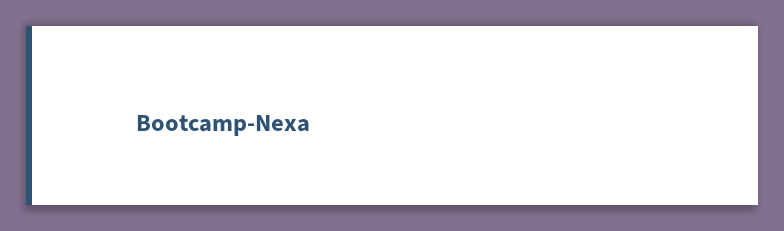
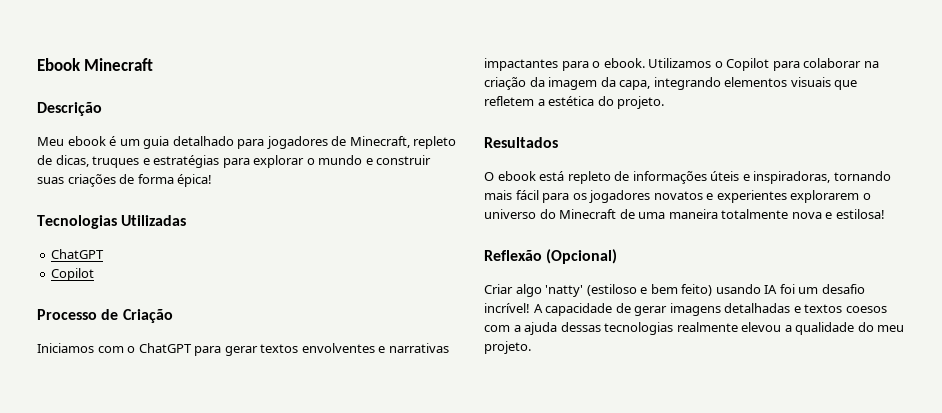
- Bootcamp-Nexa
+ Ebook Minecraft
+ Descrição
+ Meu ebook é um guia detalhado para jogadores de Minecraft, repleto de dicas, truques e estratégias para explorar o mundo e construir suas criações de forma épica!
+ Tecnologias Utilizadas
+ ChatGPT
+ Copilot
+ Processo de Criação
+ Iniciamos com o ChatGPT para gerar textos envolventes e narrativas impactantes para o ebook. Utilizamos o Copilot para colaborar na criação da imagem da capa, integrando elementos visuais que refletem a estética do projeto.
+ Resultados
+ O ebook está repleto de informações úteis e inspiradoras, tornando mais fácil para os jogadores novatos e experientes explorarem o universo do Minecraft de uma maneira totalmente nova e estilosa!
+ Reflexão (Opcional)
+ Criar algo 'natty' (estiloso e bem feito) usando IA foi um desafio incrível! A capacidade de gerar imagens detalhadas e textos coesos com a ajuda dessas tecnologias realmente elevou a qualidade do meu projeto.

